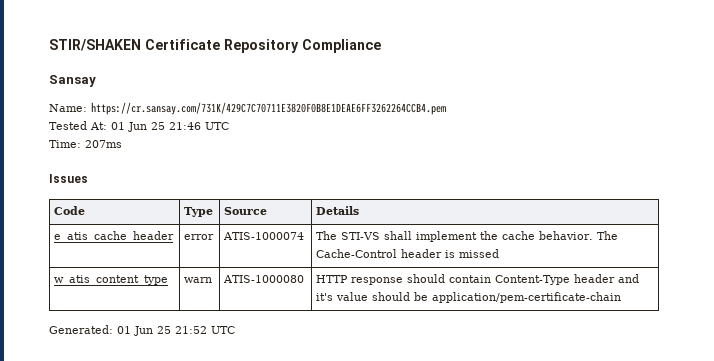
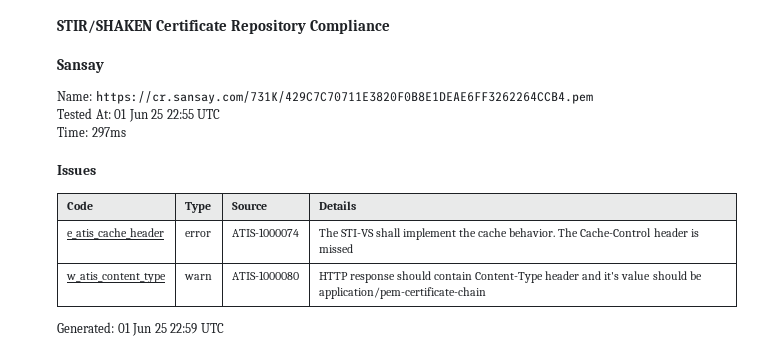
- Tested At: 01 Jun 25 21:46 UTC
+ Tested At: 01 Jun 25 22:55 UTC
- Time: 207ms
+ Time: 297ms
- Generated: 01 Jun 25 21:52 UTC
+ Generated: 01 Jun 25 22:59 UTC

